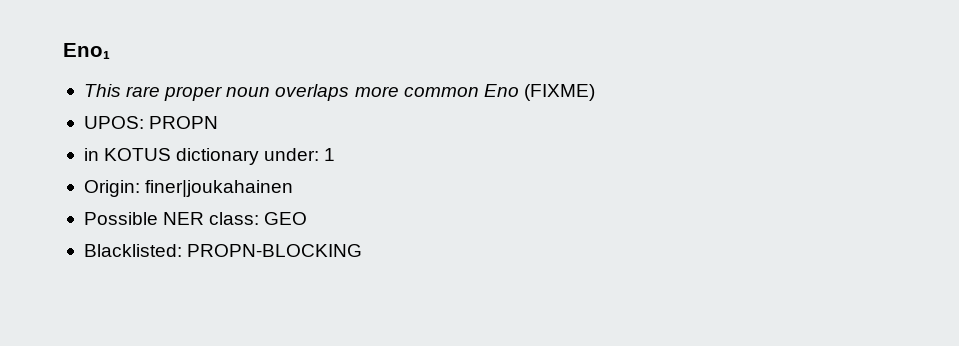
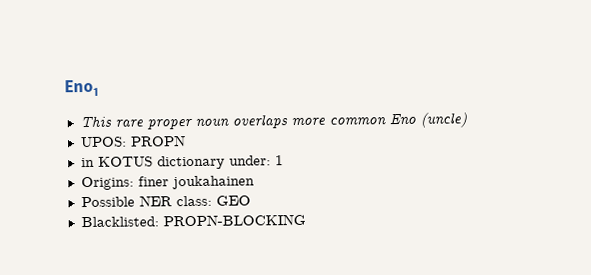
- This rare proper noun overlaps more common Eno (FIXME)
+ This rare proper noun overlaps more common Eno (uncle)
- Origin: finer|joukahainen
+ Origins: finer joukahainen

